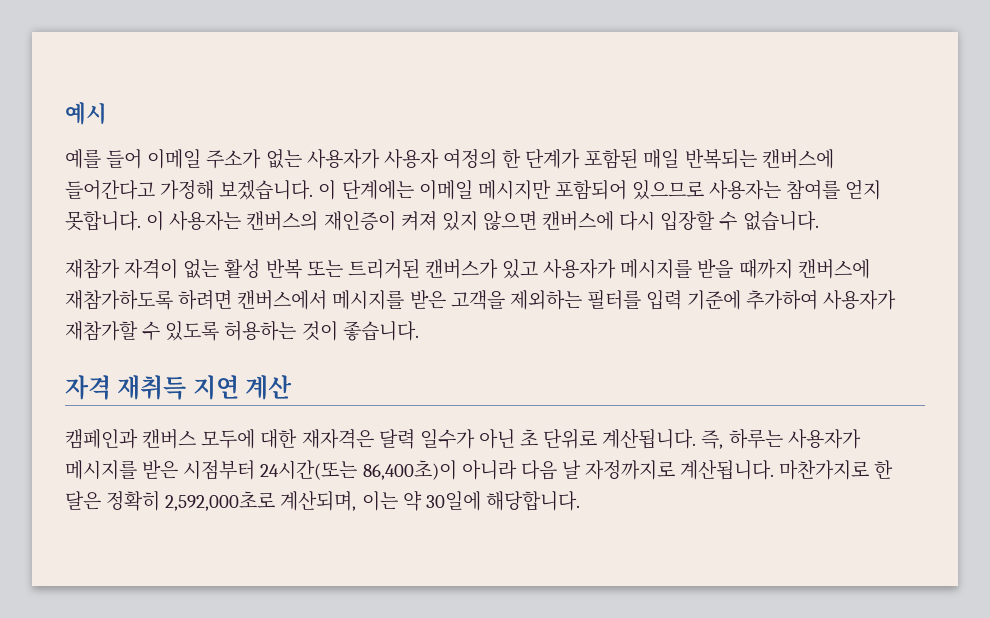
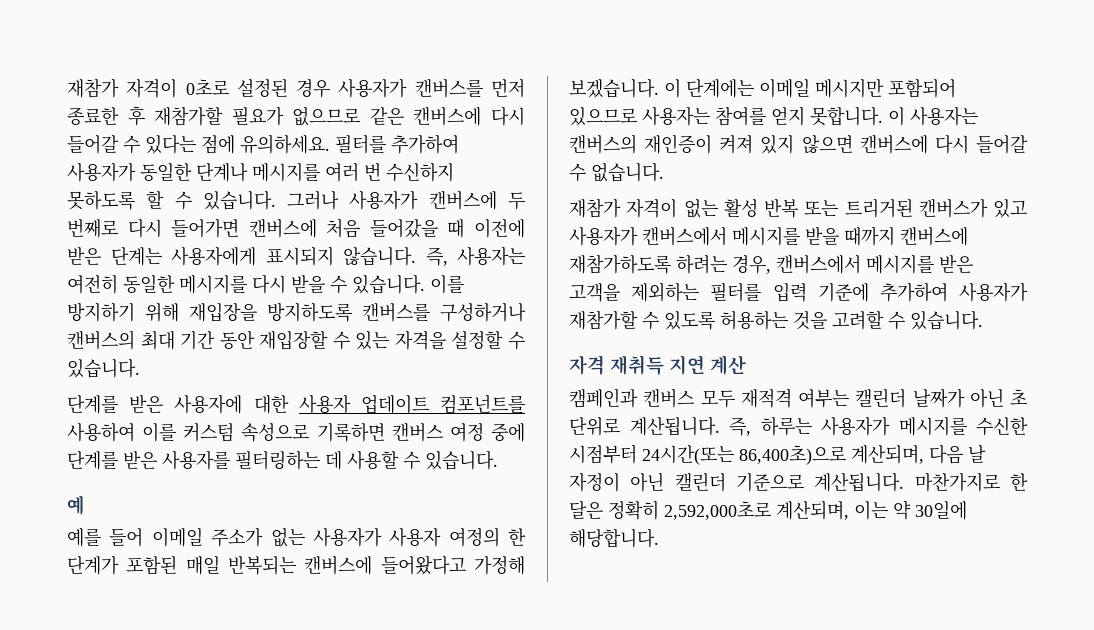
- 예시
+ 재참가 자격이 0초로 설정된 경우 사용자가 캔버스를 먼저 종료한 후 재참가할 필요가 없으므로 같은 캔버스에 다시 들어갈 수 있다는 점에 유의하세요. 필터를 추가하여 사용자가 동일한 단계나 메시지를 여러 번 수신하지 못하도록 할 수 있습니다. 그러나 사용자가 캔버스에 두 번째로 다시 들어가면 캔버스에 처음 들어갔을 때 이전에 받은 단계는 사용자에게 표시되지 않습니다. 즉, 사용자는 여전히 동일한 메시지를 다시 받을 수 있습니다. 이를 방지하기 위해 재입장을 방지하도록 캔버스를 구성하거나 캔버스의 최대 기간 동안 재입장할 수 있는 자격을 설정할 수 있습니다.
+ 단계를 받은 사용자에 대한 사용자 업데이트 컴포넌트를 사용하여 이를 커스텀 속성으로 기록하면 캔버스 여정 중에 단계를 받은 사용자를 필터링하는 데 사용할 수 있습니다.
+ 예
- 예를 들어 이메일 주소가 없는 사용자가 사용자 여정의 한 단계가 포함된 매일 반복되는 캔버스에 들어간다고 가정해 보겠습니다.
+ 예를 들어 이메일 주소가 없는 사용자가 사용자 여정의 한 단계가 포함된 매일 반복되는 캔버스에 들어왔다고 가정해 보겠습니다.
- 이 사용자는 캔버스의 재인증이 켜져 있지 않으면 캔버스에 다시 입장할 수 없습니다.
+ 이 사용자는 캔버스의 재인증이 켜져 있지 않으면 캔버스에 다시 들어갈 수 없습니다.
- 재참가 자격이 없는 활성 반복 또는 트리거된 캔버스가 있고 사용자가 메시지를 받을 때까지 캔버스에 재참가하도록 하려면 캔버스에서 메시지를 받은 고객을 제외하는 필터를 입력 기준에 추가하여 사용자가 재참가할 수 있도록 허용하는 것이 좋습니다.
+ 재참가 자격이 없는 활성 반복 또는 트리거된 캔버스가 있고 사용자가 캔버스에서 메시지를 받을 때까지 캔버스에 재참가하도록 하려는 경우, 캔버스에서 메시지를 받은 고객을 제외하는 필터를 입력 기준에 추가하여 사용자가 재참가할 수 있도록 허용하는 것을 고려할 수 있습니다.
- 캠페인과 캔버스 모두에 대한 재자격은 달력 일수가 아닌 초 단위로 계산됩니다.
+ 캠페인과 캔버스 모두 재적격 여부는 캘린더 날짜가 아닌 초 단위로 계산됩니다.
- 즉, 하루는 사용자가 메시지를 받은 시점부터 24시간(또는 86,400초)이 아니라 다음 날 자정까지로 계산됩니다.
+ 즉, 하루는 사용자가 메시지를 수신한 시점부터 24시간(또는 86,400초)으로 계산되며, 다음 날 자정이 아닌 캘린더 기준으로 계산됩니다.

